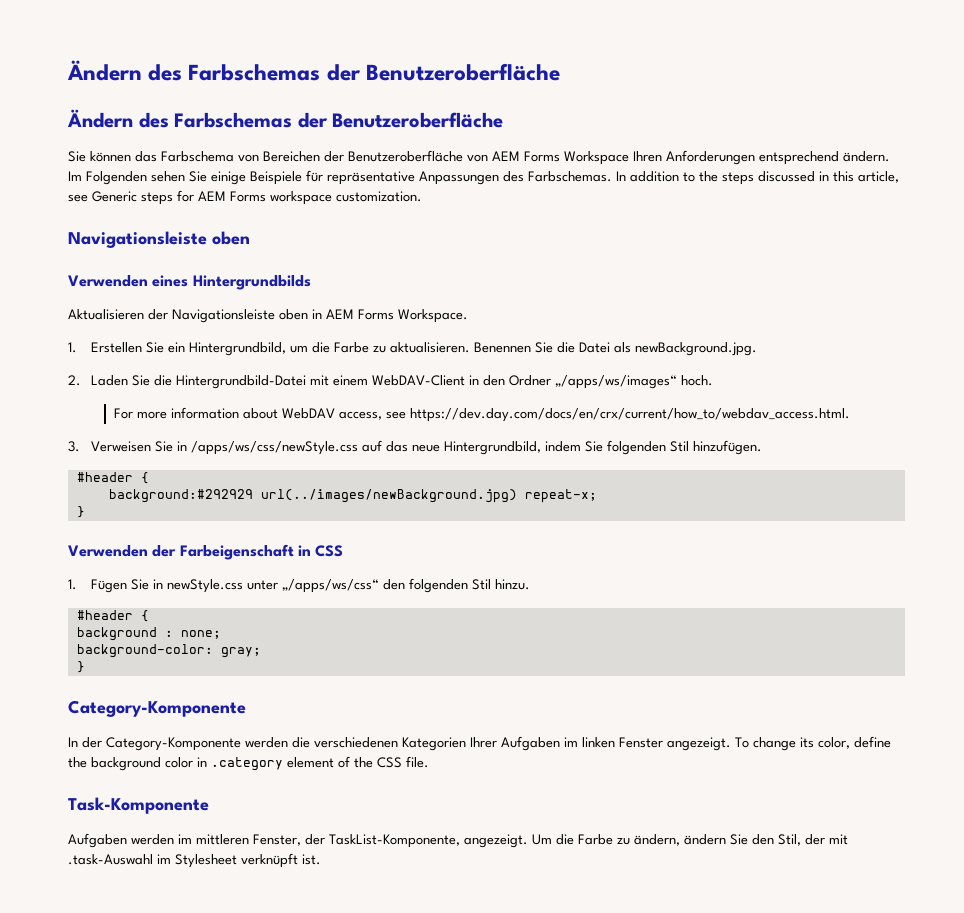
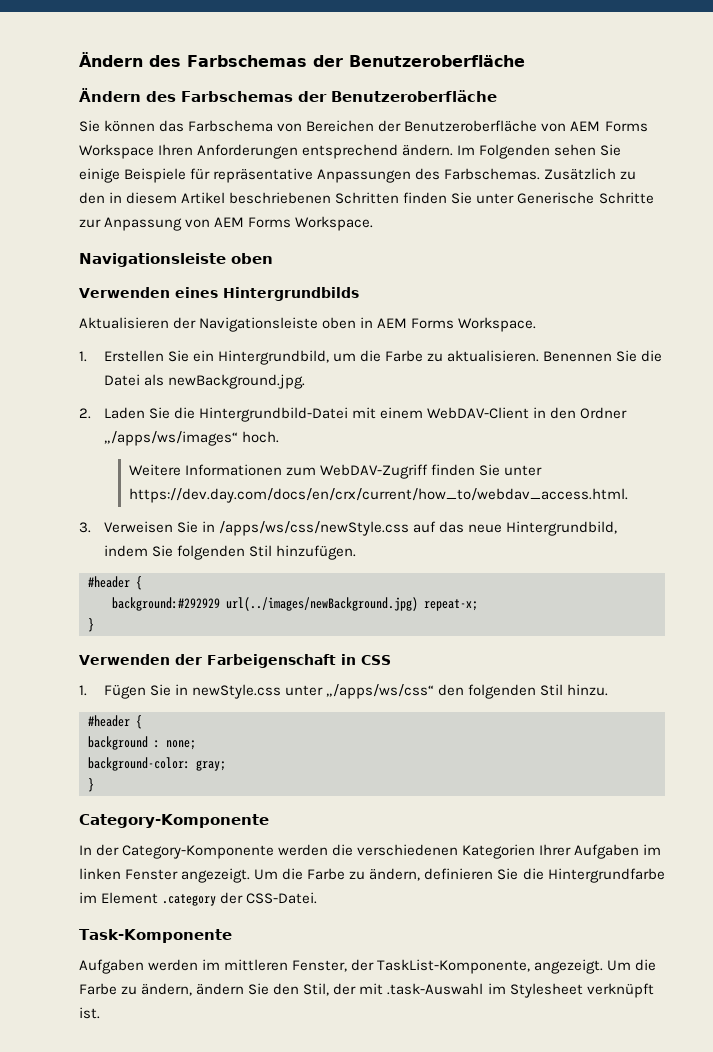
- In addition to the steps discussed in this article, see Generic steps for AEM Forms workspace customization.
+ Zusätzlich zu den in diesem Artikel beschriebenen Schritten finden Sie unter Generische Schritte zur Anpassung von AEM Forms Workspace.
- For more information about WebDAV access, see https://dev.day.com/docs/en/crx/current/how_to/webdav_access.html.
+ Weitere Informationen zum WebDAV-Zugriff finden Sie unter https://dev.day.com/docs/en/crx/current/how_to/webdav_access.html.
- To change its color, define the background color in .category element of the CSS file.
+ Um die Farbe zu ändern, definieren Sie die Hintergrundfarbe im Element .category der CSS-Datei.

